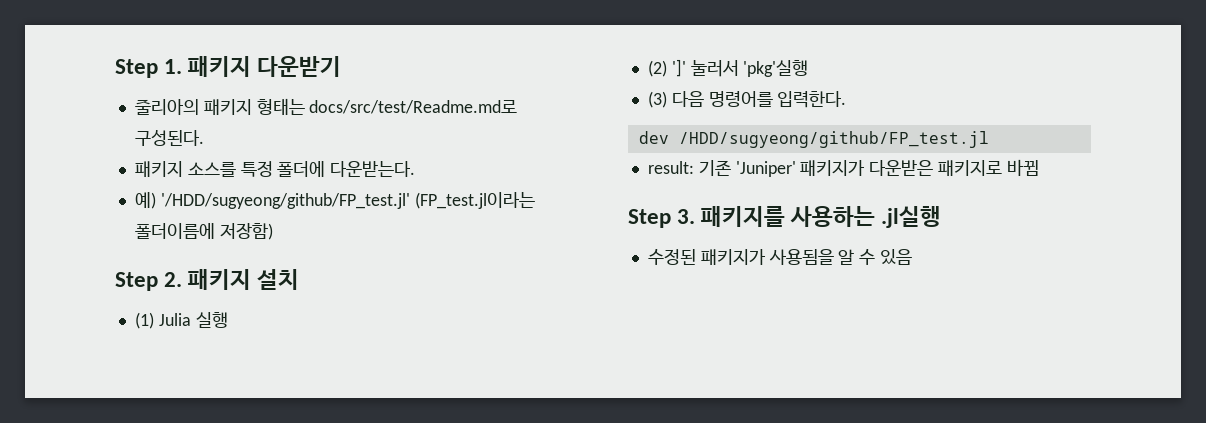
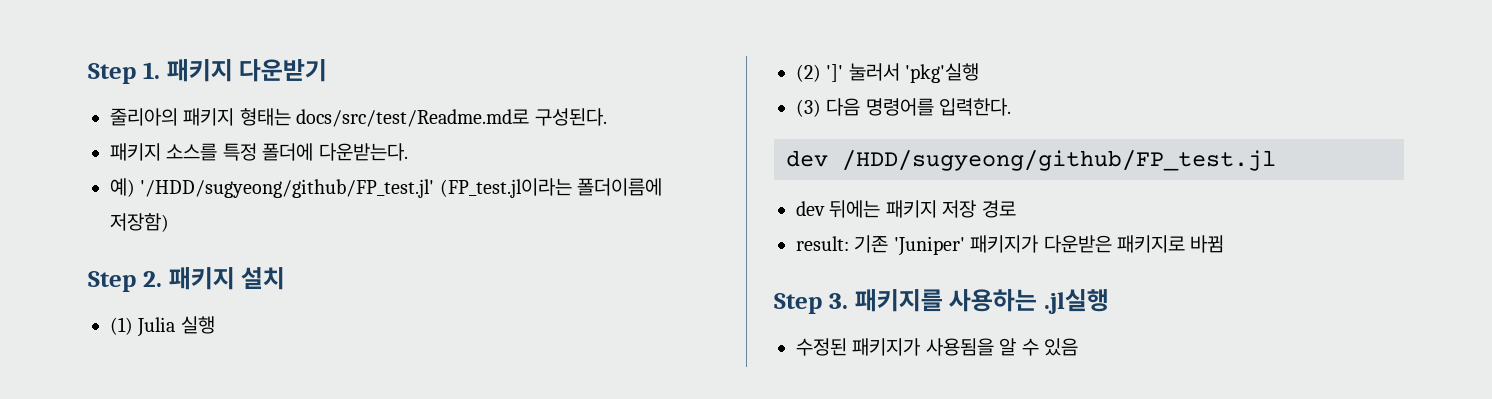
+ dev 뒤에는 패키지 저장 경로

